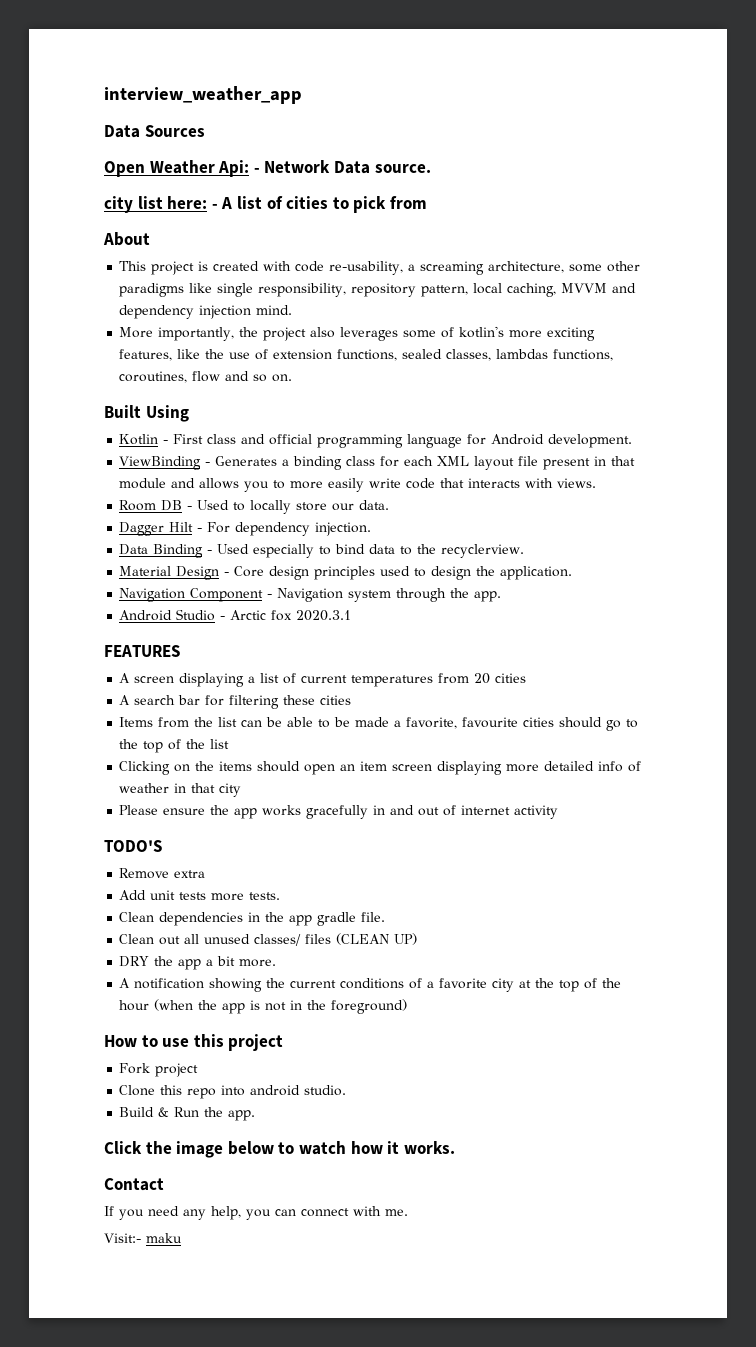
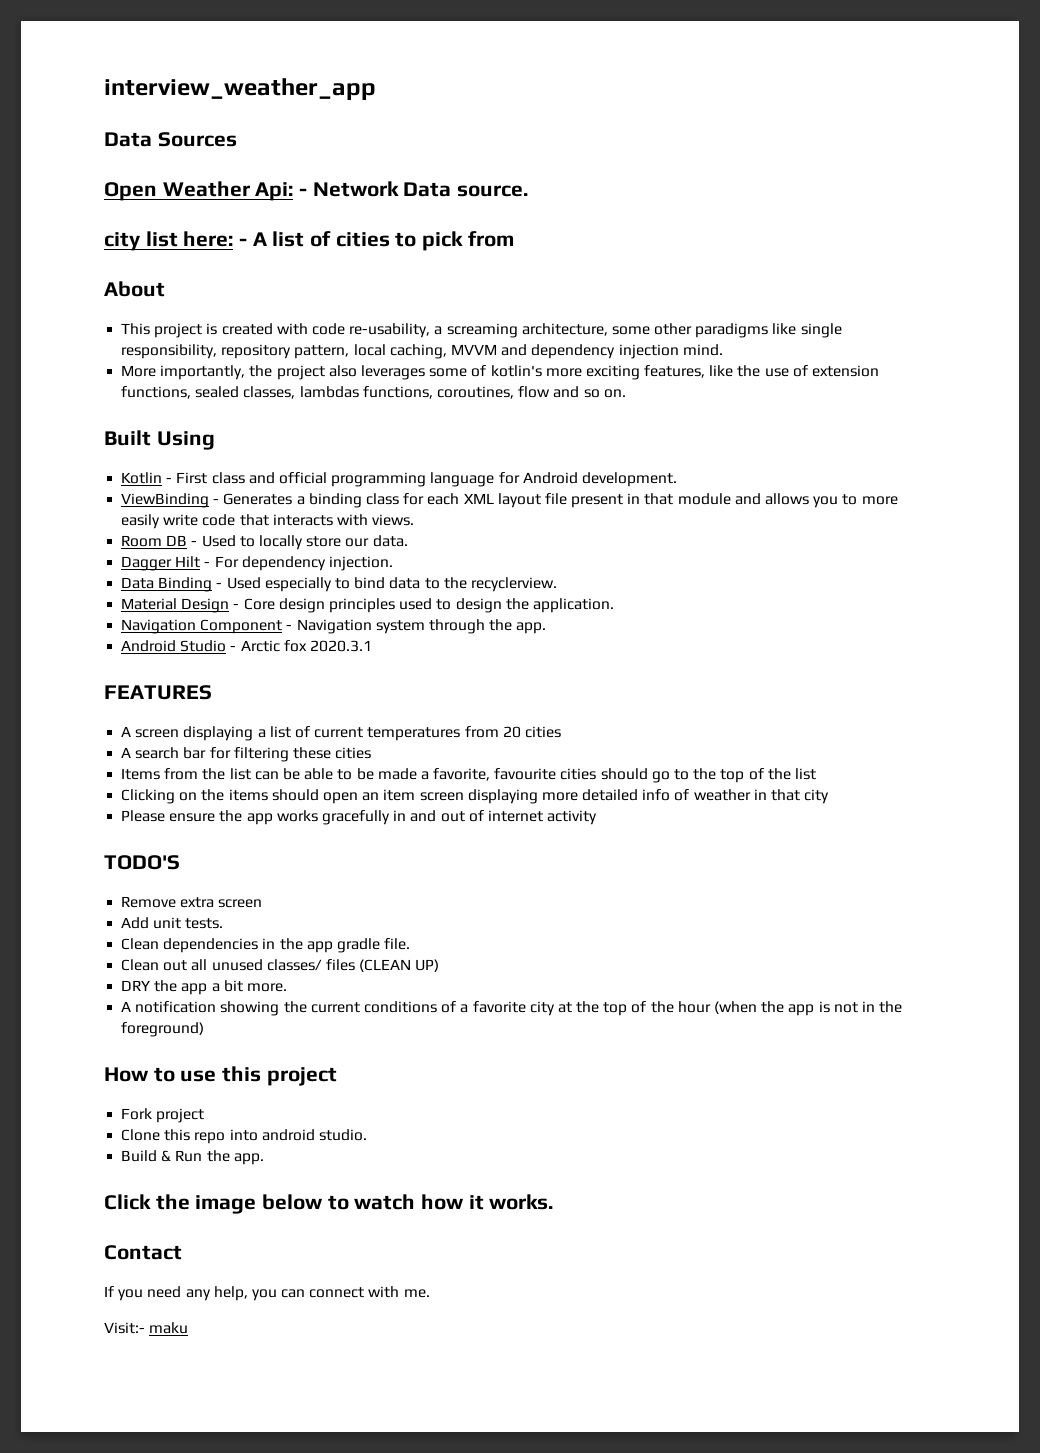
- Remove extra
+ Remove extra screen
- Add unit tests more tests.
+ Add unit tests.

